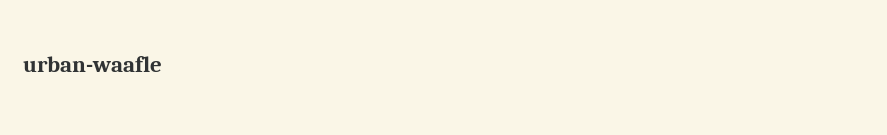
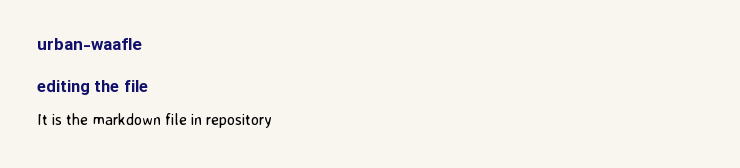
+ editing the file
+ It is the markdown file in repository

